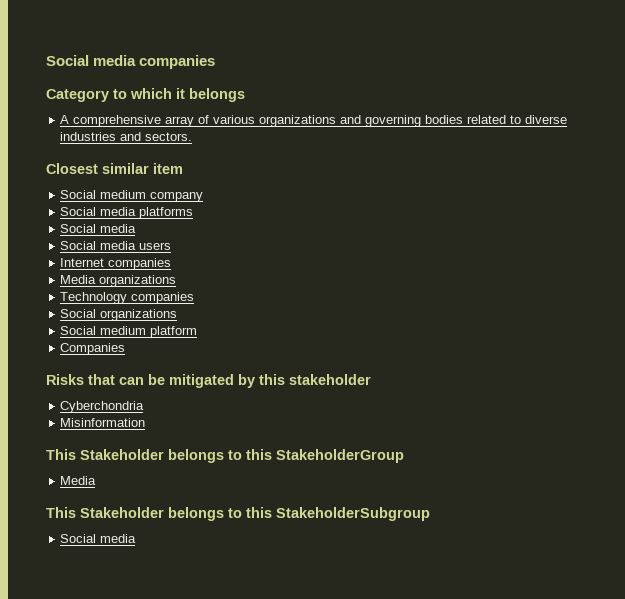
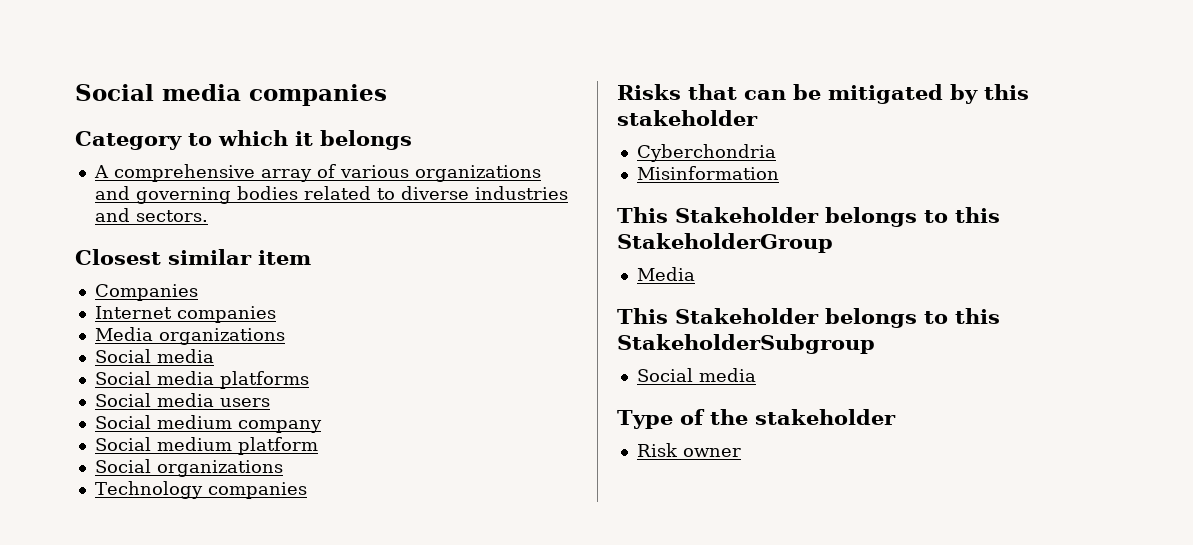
- Social medium company
+ Companies
+ Internet companies
+ Media organizations
+ Social media
  Social media platforms
- Social media
  Social media users
- Internet companies
- Media organizations
- Technology companies
- Social organizations
+ Social medium company
- Companies
+ Social organizations
+ Technology companies
+ Type of the stakeholder
+ Risk owner

